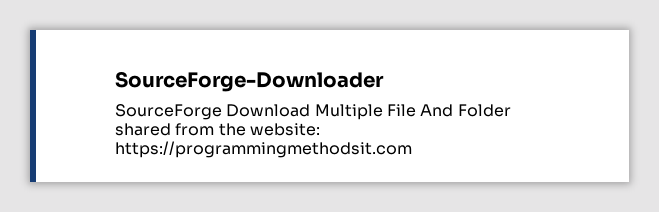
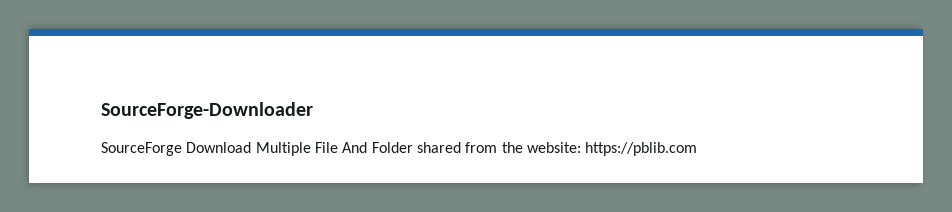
- SourceForge Download Multiple File And Folder shared from the website: https://programmingmethodsit.com
+ SourceForge Download Multiple File And Folder shared from the website: https://pblib.com

